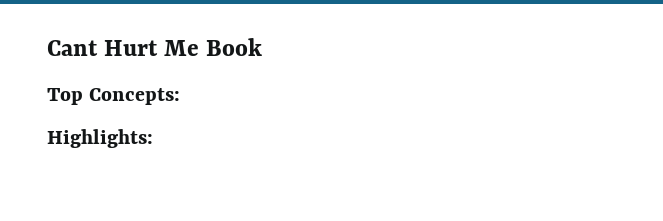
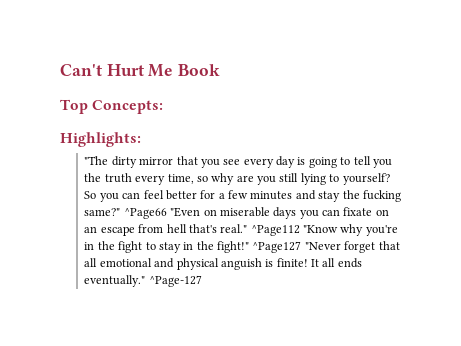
- Cant Hurt Me Book
+ Can't Hurt Me Book
+ "The dirty mirror that you see every day is going to tell you the truth every time, so why are you still lying to yourself? So you can feel better for a few minutes and stay the fucking same?" ^Page66 "Even on miserable days you can fixate on an escape from hell that's real." ^Page112 "Know why you're in the fight to stay in the fight!" ^Page127 "Never forget that all emotional and physical anguish is finite! It all ends eventually." ^Page-127

